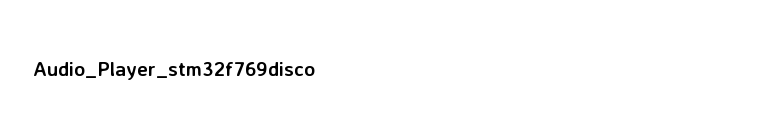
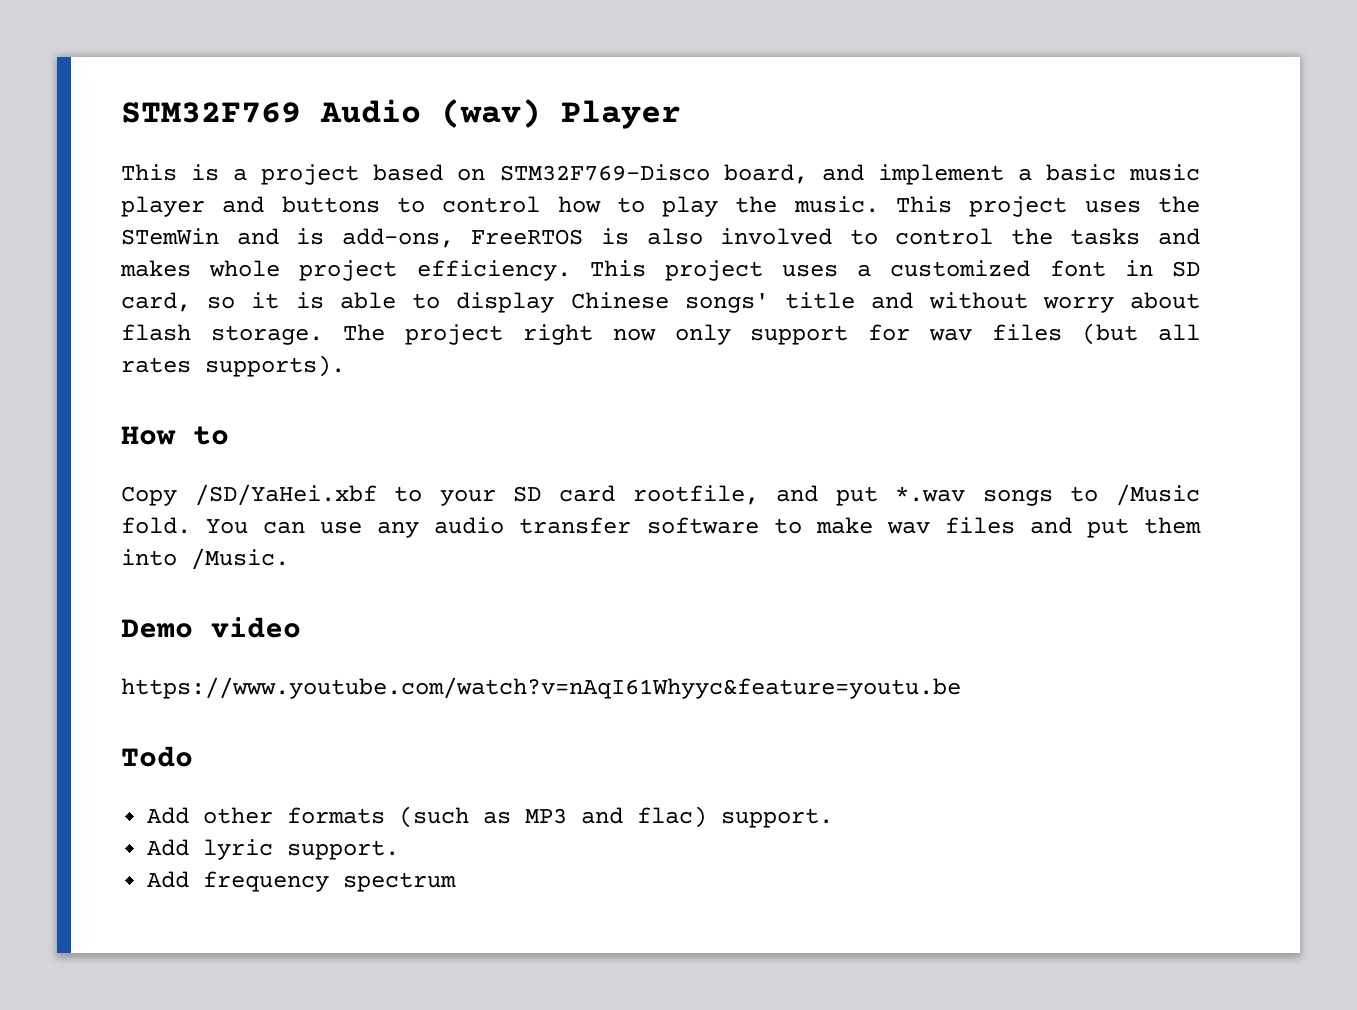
- Audio_Player_stm32f769disco
+ STM32F769 Audio (wav) Player
+ This is a project based on STM32F769-Disco board, and implement a basic music player and buttons to control how to play the music. This project uses the STemWin and is add-ons, FreeRTOS is also involved to control the tasks and makes whole project efficiency. This project uses a customized font in SD card, so it is able to display Chinese songs' title and without worry about flash storage. The project right now only support for wav files (but all rates supports).
+ How to
+ Copy /SD/YaHei.xbf to your SD card rootfile, and put *.wav songs to /Music fold. You can use any audio transfer software to make wav files and put them into /Music.
+ Demo video
+ https://www.youtube.com/watch?v=nAqI61Whyyc&feature=youtu.be
+ Todo
+ Add other formats (such as MP3 and flac) support.
+ Add lyric support.
+ Add frequency spectrum

